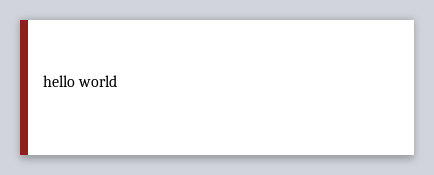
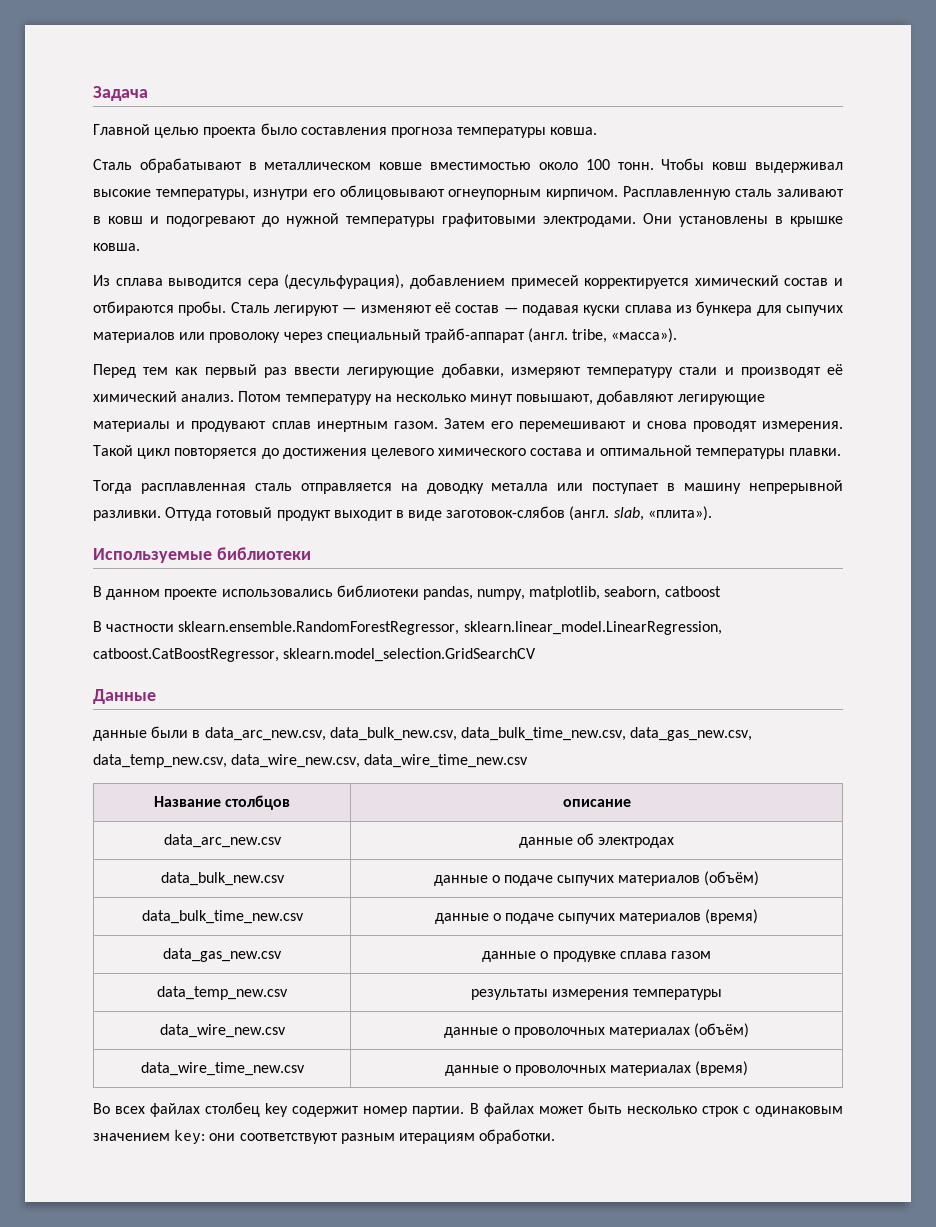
- hello world
+ Задача
+ Главной целью проекта было составления прогноза температуры ковша.
+ Сталь обрабатывают в металлическом ковше вместимостью около 100 тонн. Чтобы ковш выдерживал высокие температуры, изнутри его облицовывают огнеупорным кирпичом. Расплавленную сталь заливают в ковш и подогревают до нужной температуры графитовыми электродами. Они установлены в крышке ковша.
+ Из сплава выводится сера (десульфурация), добавлением примесей корректируется химический состав и отбираются пробы. Сталь легируют — изменяют её состав — подавая куски сплава из бункера для сыпучих материалов или проволоку через специальный трайб-аппарат (англ. tribe, «масса»).
+ Перед тем как первый раз ввести легирующие добавки, измеряют температуру стали и производят её химический анализ. Потом температуру на несколько минут повышают, добавляют легирующие материалы и продувают сплав инертным газом. Затем его перемешивают и снова проводят измерения. Такой цикл повторяется до достижения целевого химического состава и оптимальной температуры плавки.
+ Тогда расплавленная сталь отправляется на доводку металла или поступает в машину непрерывной разливки. Оттуда готовый продукт выходит в виде заготовок-слябов (англ. slab, «плита»).
+ Используемые библиотеки
+ В данном проекте использовались библиотеки pandas, numpy, matplotlib, seaborn, catboost
+ В частности sklearn.ensemble.RandomForestRegressor, sklearn.linear_model.LinearRegression, catboost.CatBoostRegressor, sklearn.model_selection.GridSearchCV
+ Данные
+ данные были в data_arc_new.csv, data_bulk_new.csv, data_bulk_time_new.csv, data_gas_new.csv, data_temp_new.csv, data_wire_new.csv, data_wire_time_new.csv
+ Название столбцов | описание
+ data_arc_new.csv | данные об электродах
+ data_bulk_new.csv | данные о подаче сыпучих материалов (объём)
+ data_bulk_time_new.csv | данные о подаче сыпучих материалов (время)
+ data_gas_new.csv | данные о продувке сплава газом
+ data_temp_new.csv | результаты измерения температуры
+ data_wire_new.csv | данные о проволочных материалах (объём)
+ data_wire_time_new.csv | данные о проволочных материалах (время)
+ Во всех файлах столбец key содержит номер партии. В файлах может быть несколько строк с одинаковым значением key: они соответствуют разным итерациям обработки.

